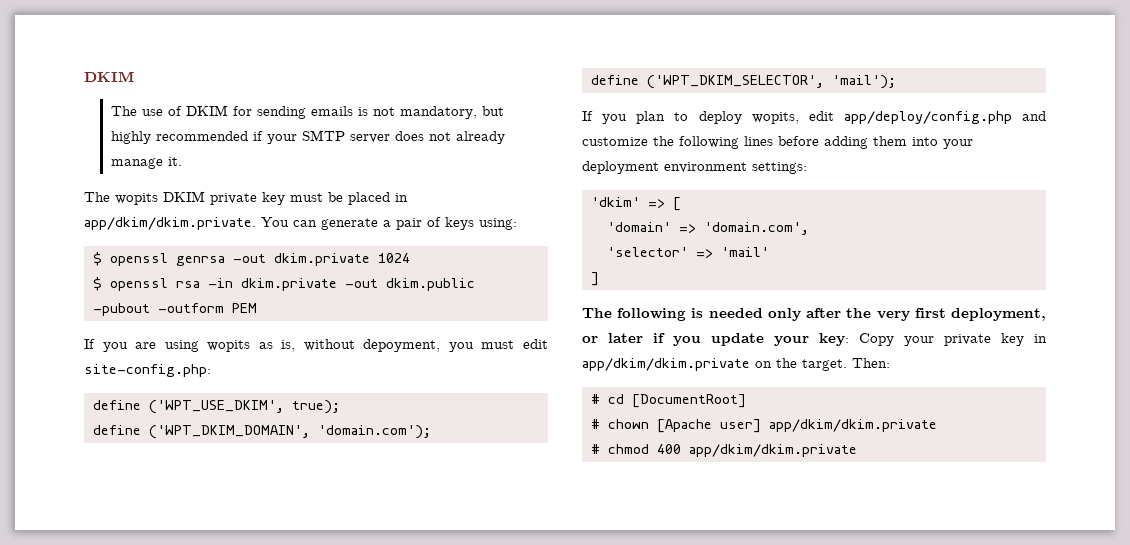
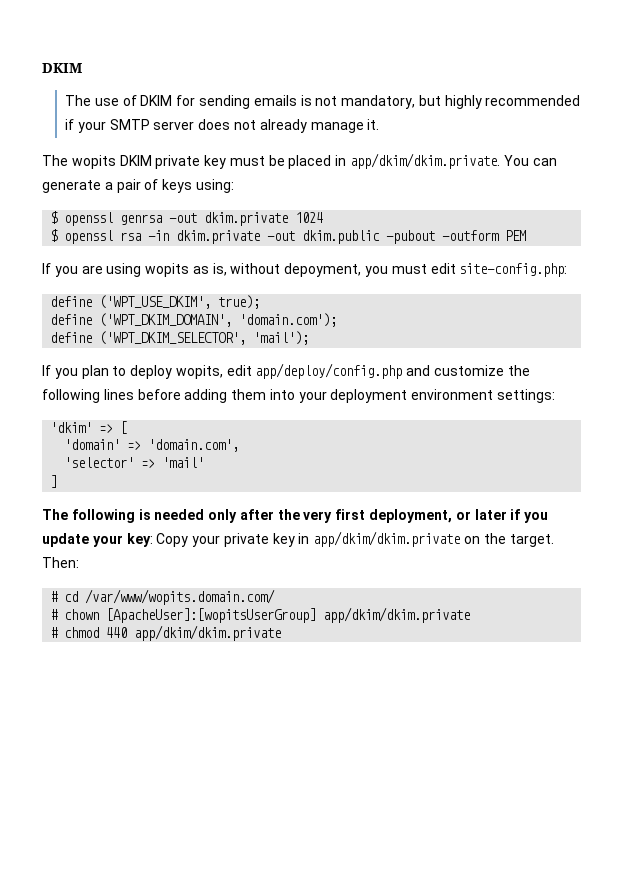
- # cd [DocumentRoot]
+ # cd /var/www/wopits.domain.com/
- # chown [Apache user] app/dkim/dkim.private
+ # chown [ApacheUser]:[wopitsUserGroup] app/dkim/dkim.private
- # chmod 400 app/dkim/dkim.private
+ # chmod 440 app/dkim/dkim.private

